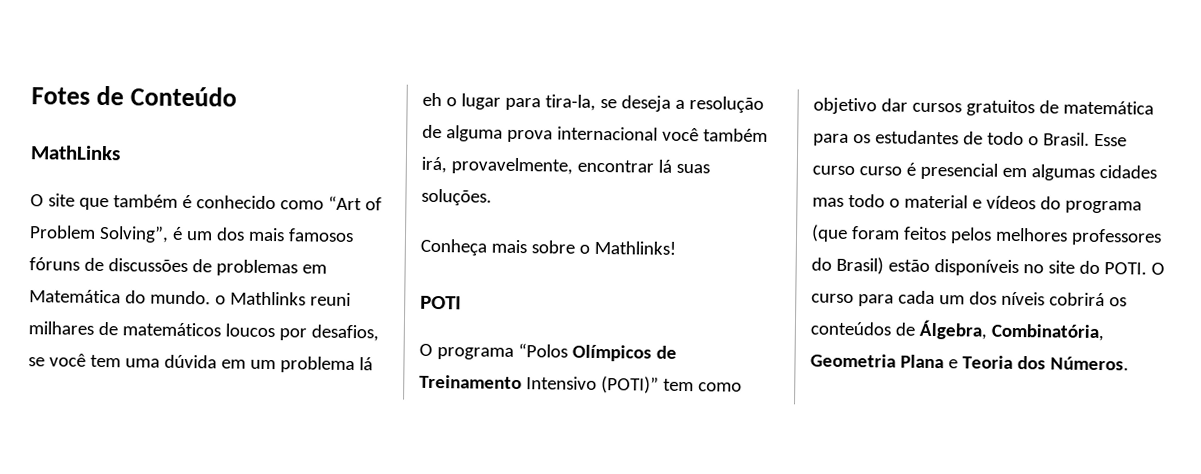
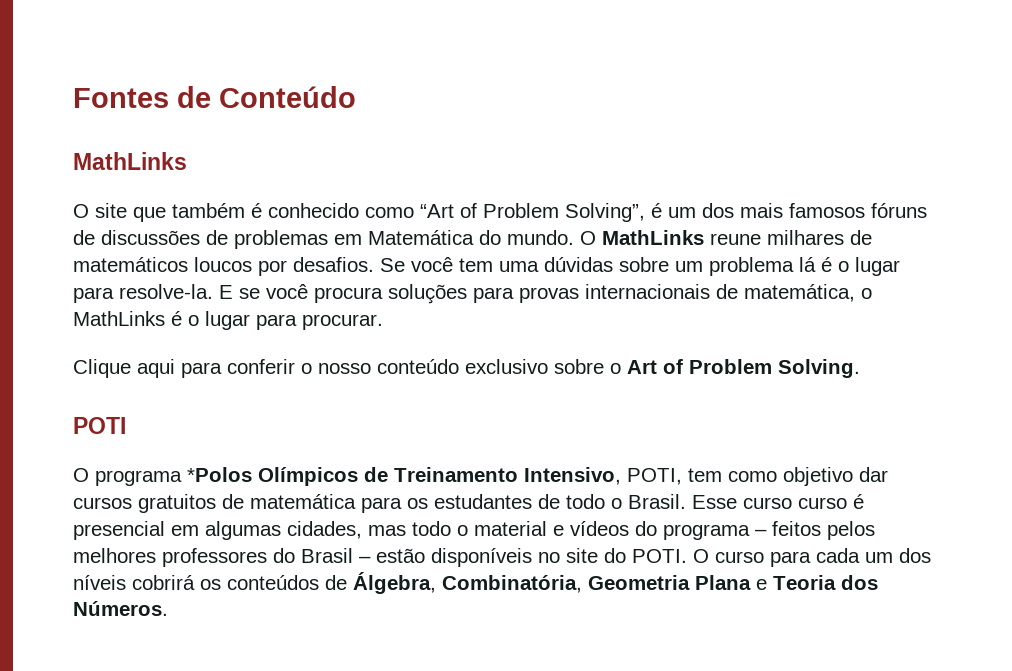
- Fotes de Conteúdo
+ Fontes de Conteúdo
- O site que também é conhecido como “Art of Problem Solving”, é um dos mais famosos fóruns de discussões de problemas em Matemática do mundo. o Mathlinks reuni milhares de matemáticos loucos por desafios, se você tem uma dúvida em um problema lá eh o lugar para tira-la, se deseja a resolução de alguma prova internacional você também irá, provavelmente, encontrar lá suas soluções.
- Conheça mais sobre o Mathlinks!
+ O site que também é conhecido como “Art of Problem Solving”, é um dos mais famosos fóruns de discussões de problemas em Matemática do mundo. O MathLinks reune milhares de matemáticos loucos por desafios. Se você tem uma dúvidas sobre um problema lá é o lugar para resolve-la. E se você procura soluções para provas internacionais de matemática, o MathLinks é o lugar para procurar.
+ Clique aqui para conferir o nosso conteúdo exclusivo sobre o Art of Problem Solving.
- O programa “Polos Olímpicos de Treinamento Intensivo (POTI)” tem como objetivo dar cursos gratuitos de matemática para os estudantes de todo o Brasil.
+ O programa *Polos Olímpicos de Treinamento Intensivo, POTI, tem como objetivo dar cursos gratuitos de matemática para os estudantes de todo o Brasil.
- Esse curso curso é presencial em algumas cidades mas todo o material e vídeos do programa (que foram feitos pelos melhores professores do Brasil) estão disponíveis no site do POTI.
+ Esse curso curso é presencial em algumas cidades, mas todo o material e vídeos do programa – feitos pelos melhores professores do Brasil – estão disponíveis no site do POTI.

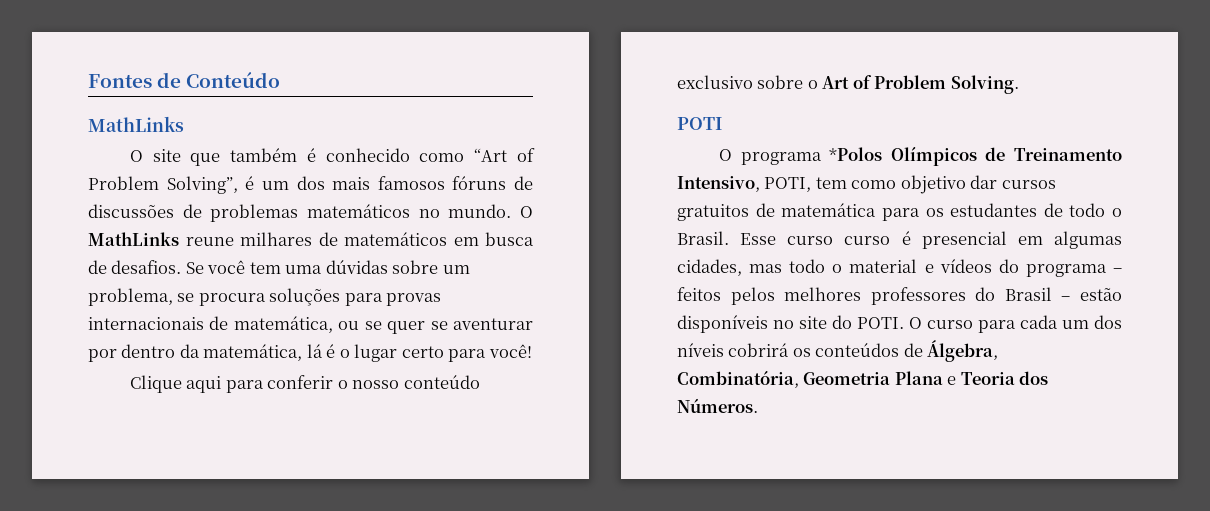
- O site que também é conhecido como “Art of Problem Solving”, é um dos mais famosos fóruns de discussões de problemas em Matemática do mundo.
+ O site que também é conhecido como “Art of Problem Solving”, é um dos mais famosos fóruns de discussões de problemas matemáticos no mundo.
- O MathLinks reune milhares de matemáticos loucos por desafios.
+ O MathLinks reune milhares de matemáticos em busca de desafios.
- Se você tem uma dúvidas sobre um problema lá é o lugar para resolve-la. E se você procura soluções para provas internacionais de matemática, o MathLinks é o lugar para procurar.
+ Se você tem uma dúvidas sobre um problema, se procura soluções para provas internacionais de matemática, ou se quer se aventurar por dentro da matemática, lá é o lugar certo para você!

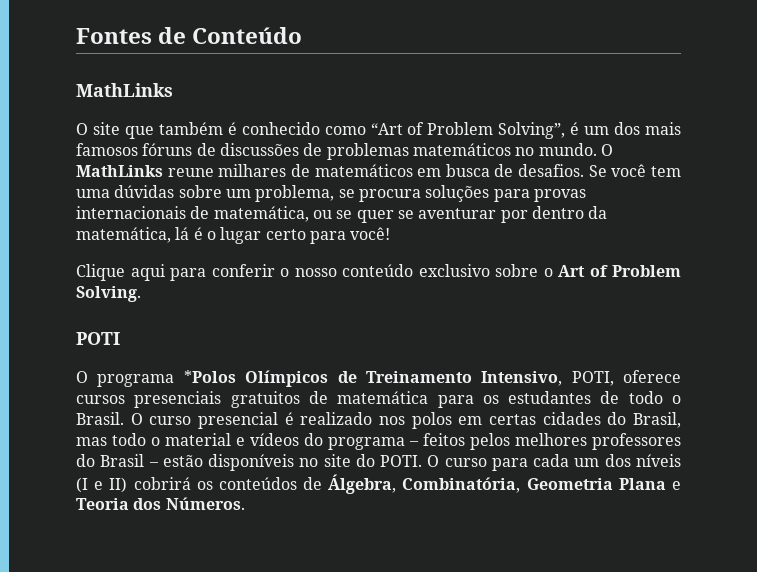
- O programa *Polos Olímpicos de Treinamento Intensivo, POTI, tem como objetivo dar cursos gratuitos de matemática para os estudantes de todo o Brasil.
+ O programa *Polos Olímpicos de Treinamento Intensivo, POTI, oferece cursos presenciais gratuitos de matemática para os estudantes de todo o Brasil.
- Esse curso curso é presencial em algumas cidades, mas todo o material e vídeos do programa – feitos pelos melhores professores do Brasil – estão disponíveis no site do POTI.
+ O curso presencial é realizado nos polos em certas cidades do Brasil, mas todo o material e vídeos do programa – feitos pelos melhores professores do Brasil – estão disponíveis no site do POTI.
- O curso para cada um dos níveis cobrirá os conteúdos de Álgebra, Combinatória, Geometria Plana e Teoria dos Números.
+ O curso para cada um dos níveis (I e II) cobrirá os conteúdos de Álgebra, Combinatória, Geometria Plana e Teoria dos Números.

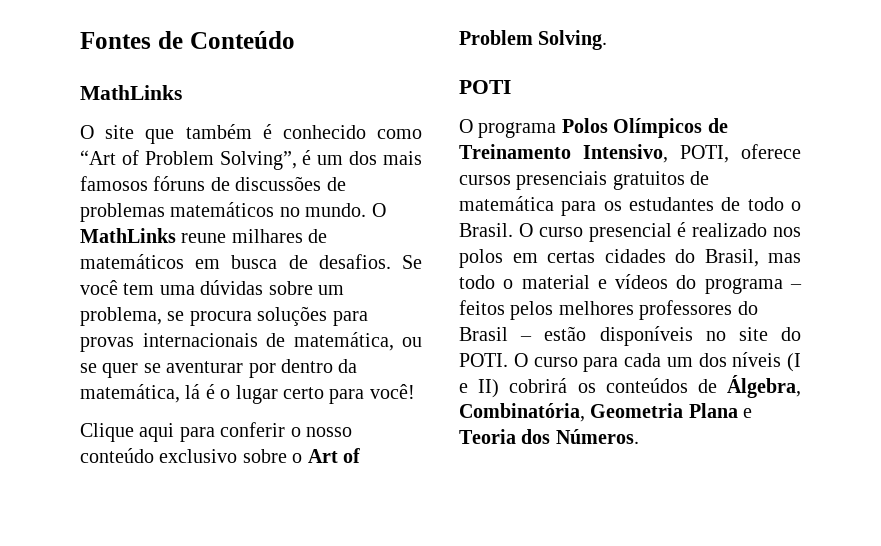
- O programa *Polos Olímpicos de Treinamento Intensivo, POTI, oferece cursos presenciais gratuitos de matemática para os estudantes de todo o Brasil.
+ O programa Polos Olímpicos de Treinamento Intensivo, POTI, oferece cursos presenciais gratuitos de matemática para os estudantes de todo o Brasil.

